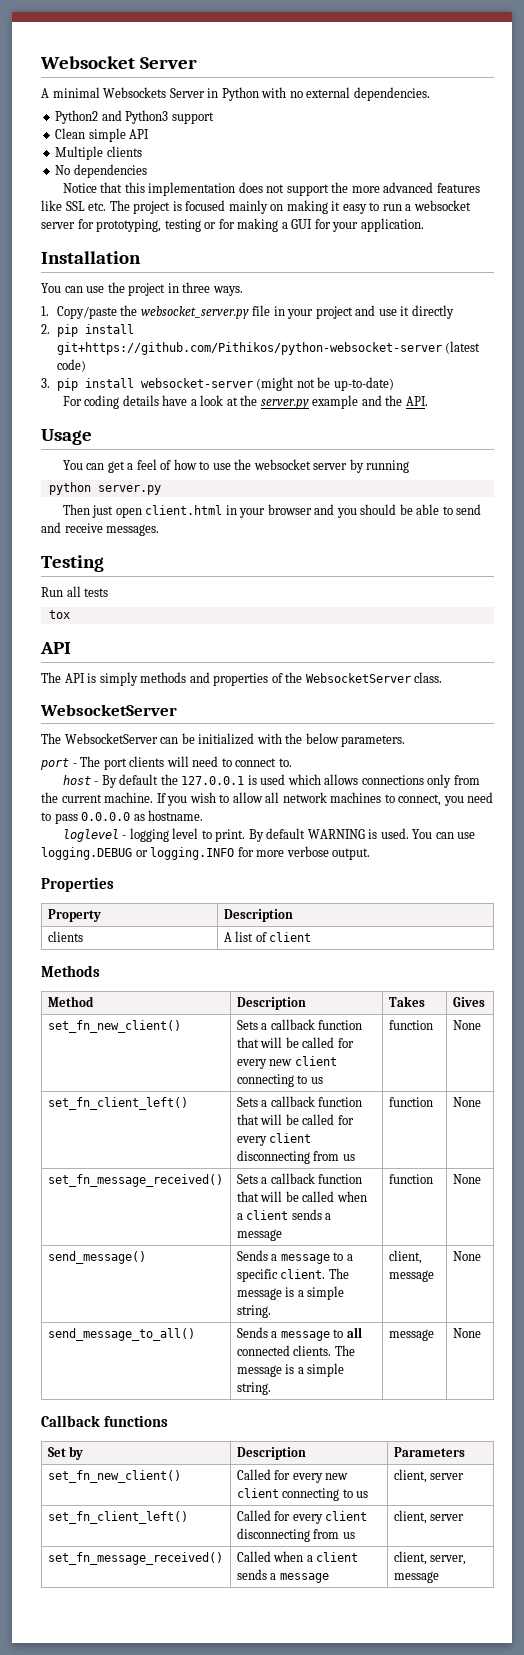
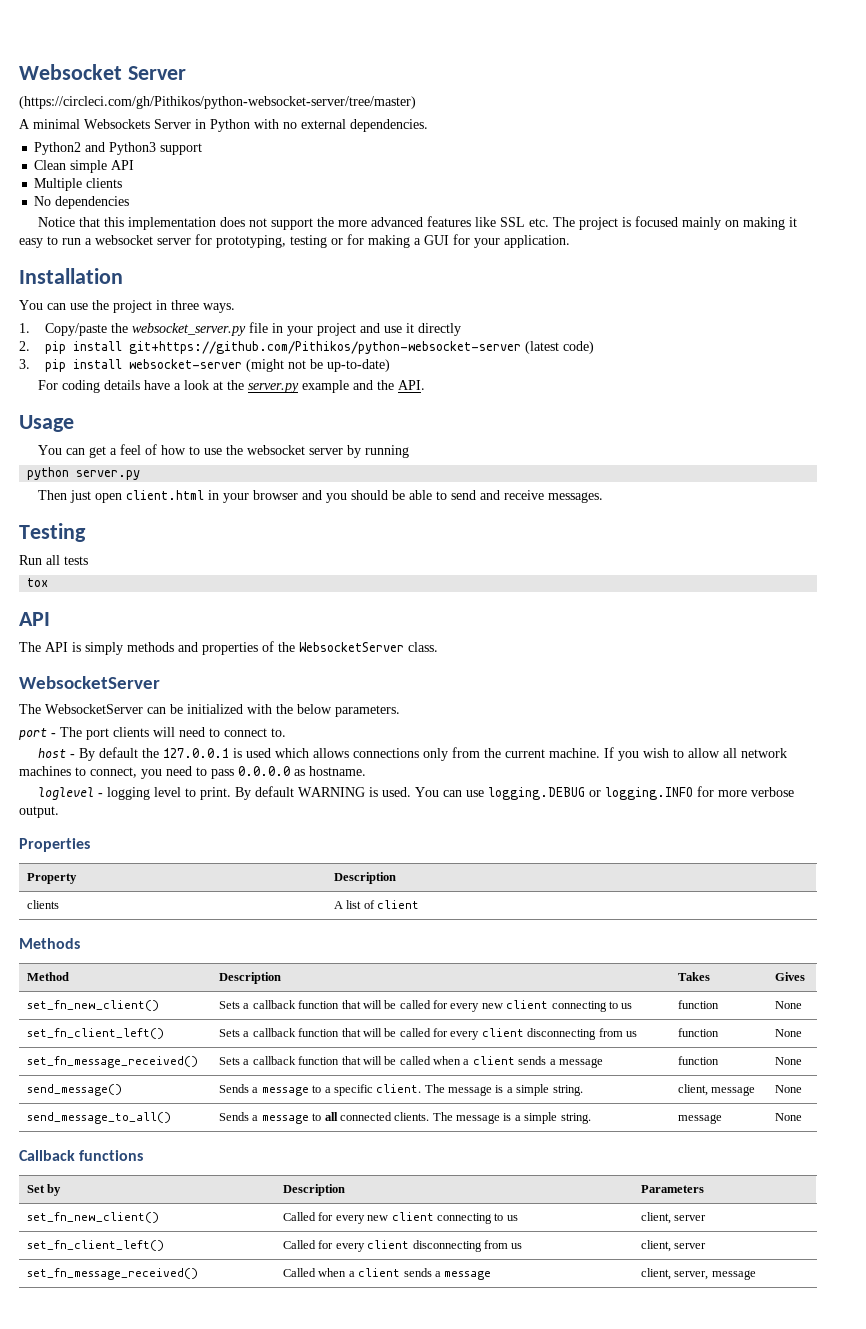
+ (https://circleci.com/gh/Pithikos/python-websocket-server/tree/master)

